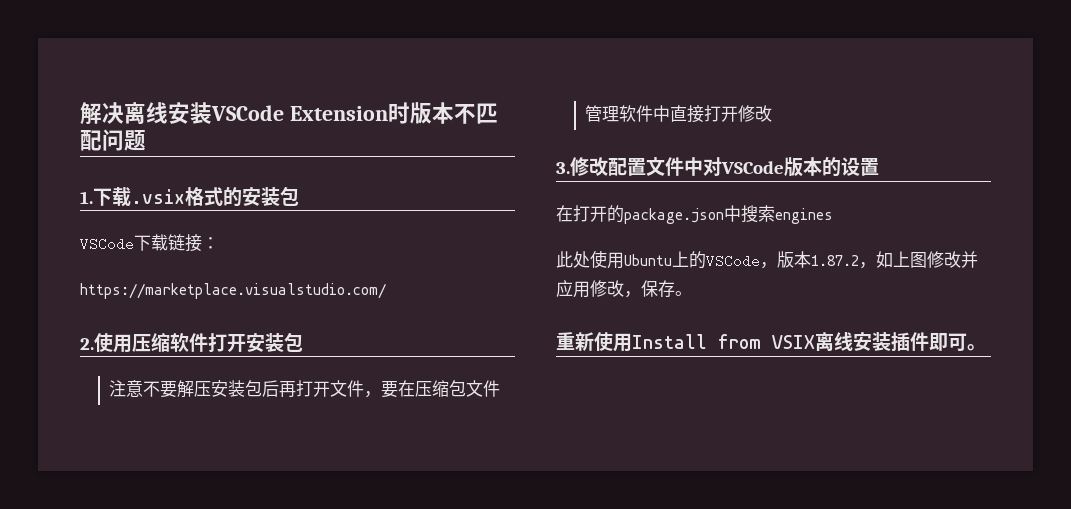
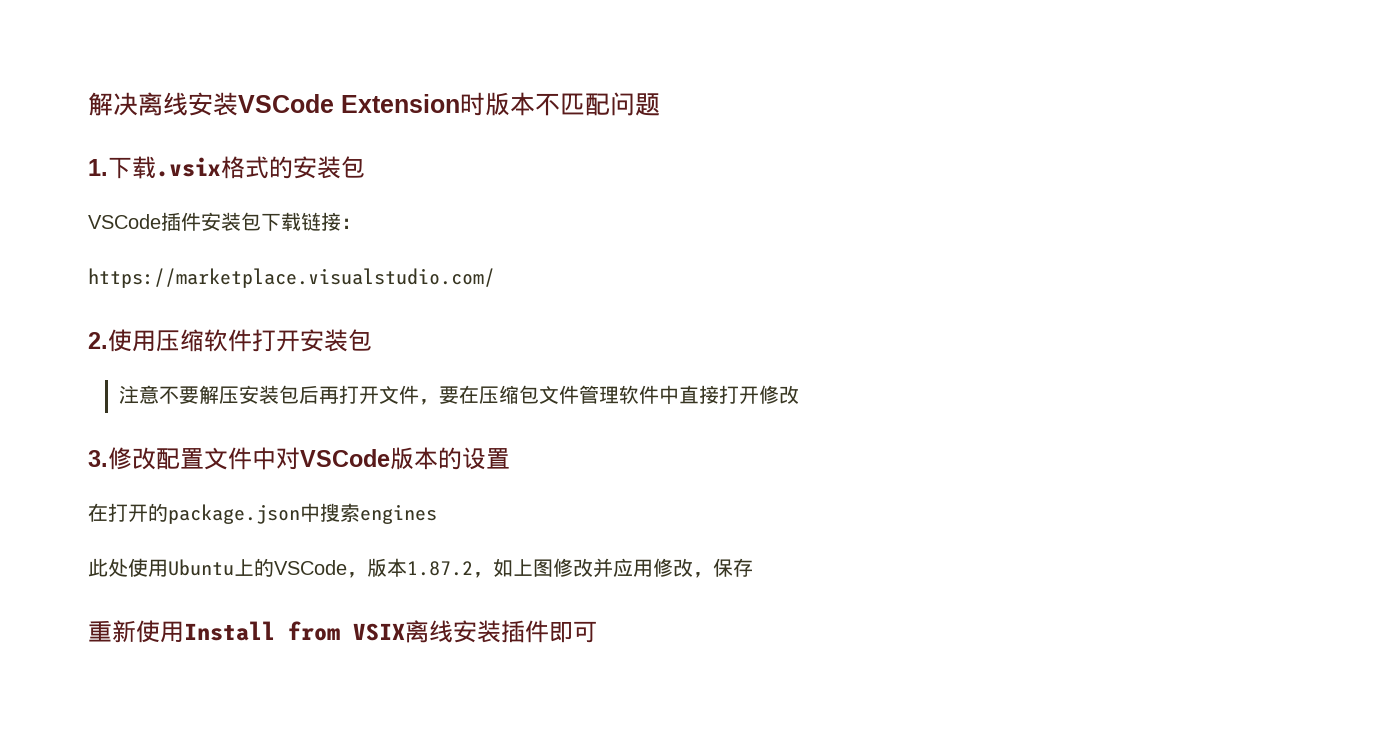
- VSCode下载链接：
+ VSCode插件安装包下载链接：
- 此处使用Ubuntu上的VSCode，版本1.87.2，如上图修改并应用修改，保存。
+ 此处使用Ubuntu上的VSCode，版本1.87.2，如上图修改并应用修改，保存
- 重新使用Install from VSIX离线安装插件即可。
+ 重新使用Install from VSIX离线安装插件即可

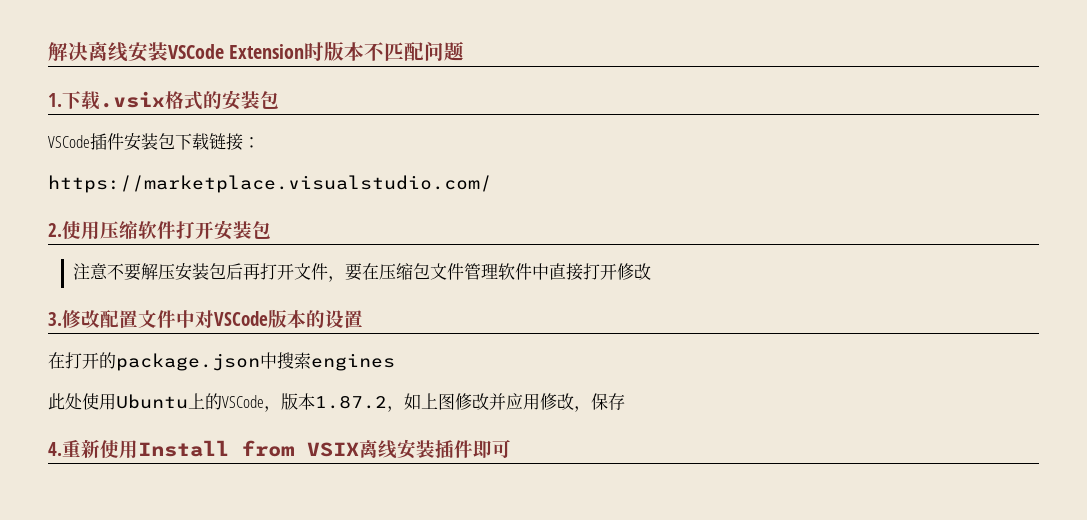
- 重新使用Install from VSIX离线安装插件即可
+ 4.重新使用Install from VSIX离线安装插件即可

